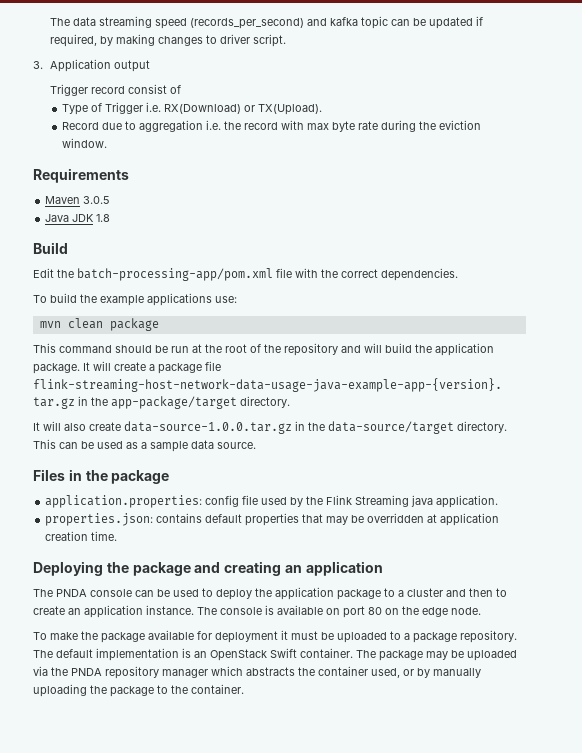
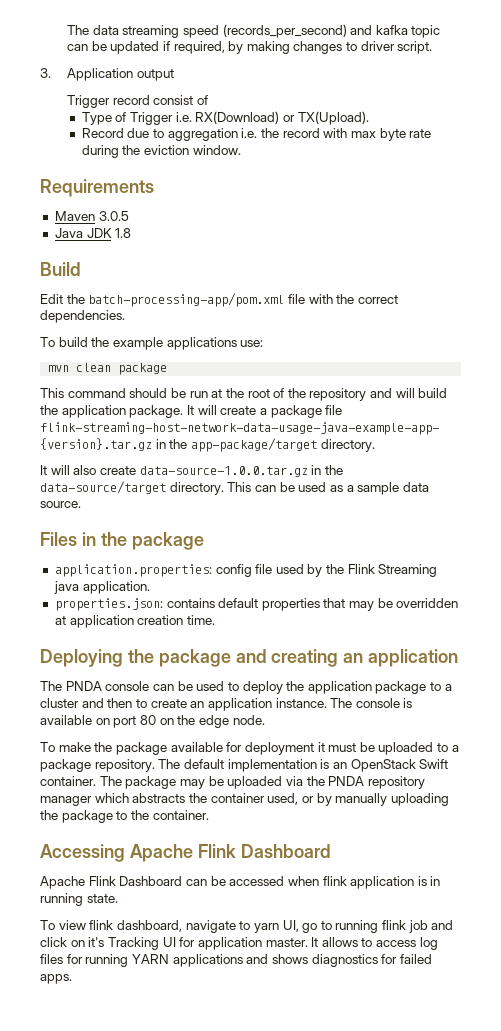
+ Accessing Apache Flink Dashboard
+ Apache Flink Dashboard can be accessed when flink application is in running state.
+ To view flink dashboard, navigate to yarn UI, go to running flink job and click on it's Tracking UI for application master. It allows to access log files for running YARN applications and shows diagnostics for failed apps.

